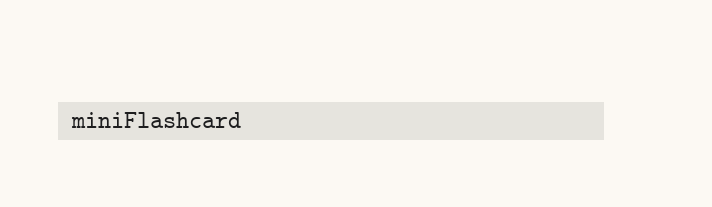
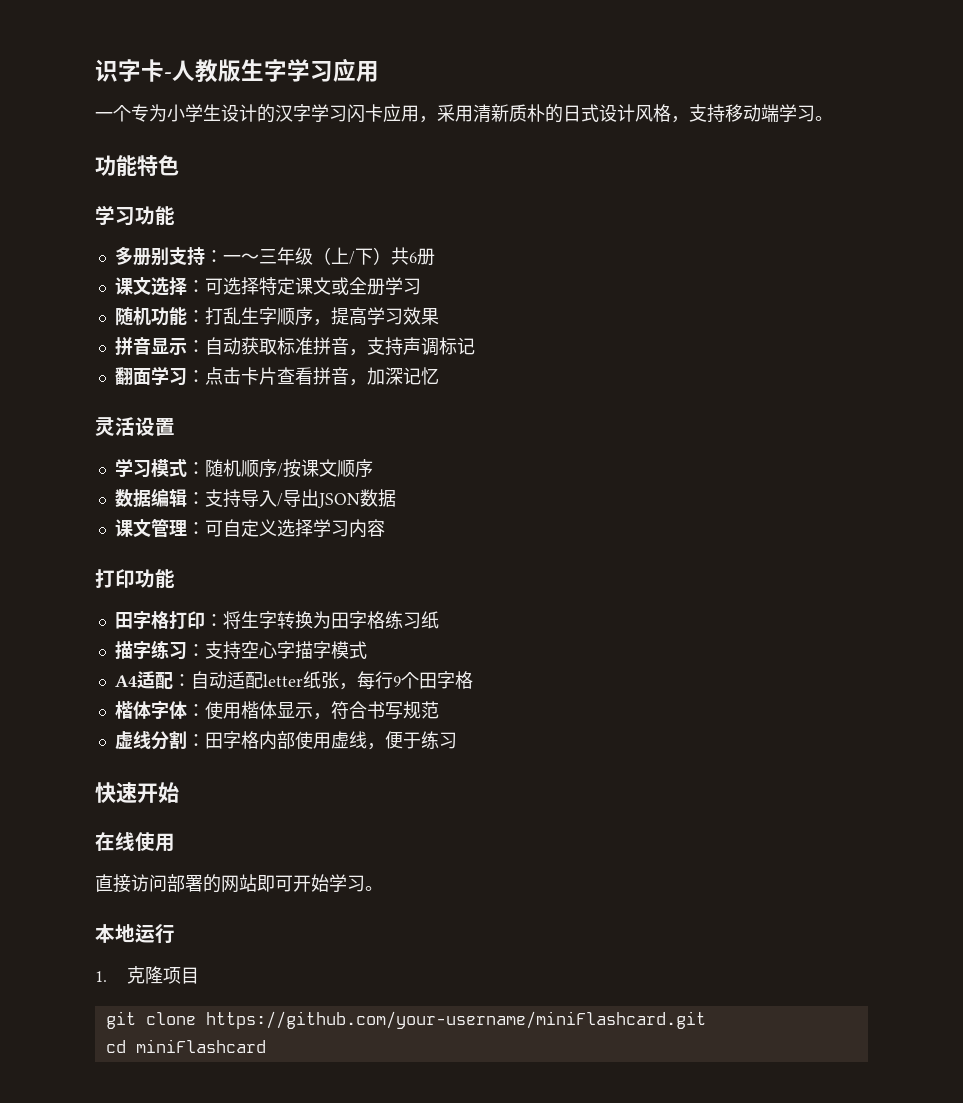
- miniFlashcard
+ 识字卡-人教版生字学习应用
+ 一个专为小学生设计的汉字学习闪卡应用，采用清新质朴的日式设计风格，支持移动端学习。
+ 功能特色
+ 学习功能
+ 多册别支持：一～三年级（上/下）共6册
+ 课文选择：可选择特定课文或全册学习
+ 随机功能：打乱生字顺序，提高学习效果
+ 拼音显示：自动获取标准拼音，支持声调标记
+ 翻面学习：点击卡片查看拼音，加深记忆
+ 灵活设置
+ 学习模式：随机顺序/按课文顺序
+ 数据编辑：支持导入/导出JSON数据
+ 课文管理：可自定义选择学习内容
+ 打印功能
+ 田字格打印：将生字转换为田字格练习纸
+ 描字练习：支持空心字描字模式
+ A4适配：自动适配letter纸张，每行9个田字格
+ 楷体字体：使用楷体显示，符合书写规范
+ 虚线分割：田字格内部使用虚线，便于练习
+ 快速开始
+ 在线使用
+ 直接访问部署的网站即可开始学习。
+ 本地运行
+ 1.克隆项目
+ git clone https://github.com/your-username/miniFlashcard.git
+ cd miniFlashcard

